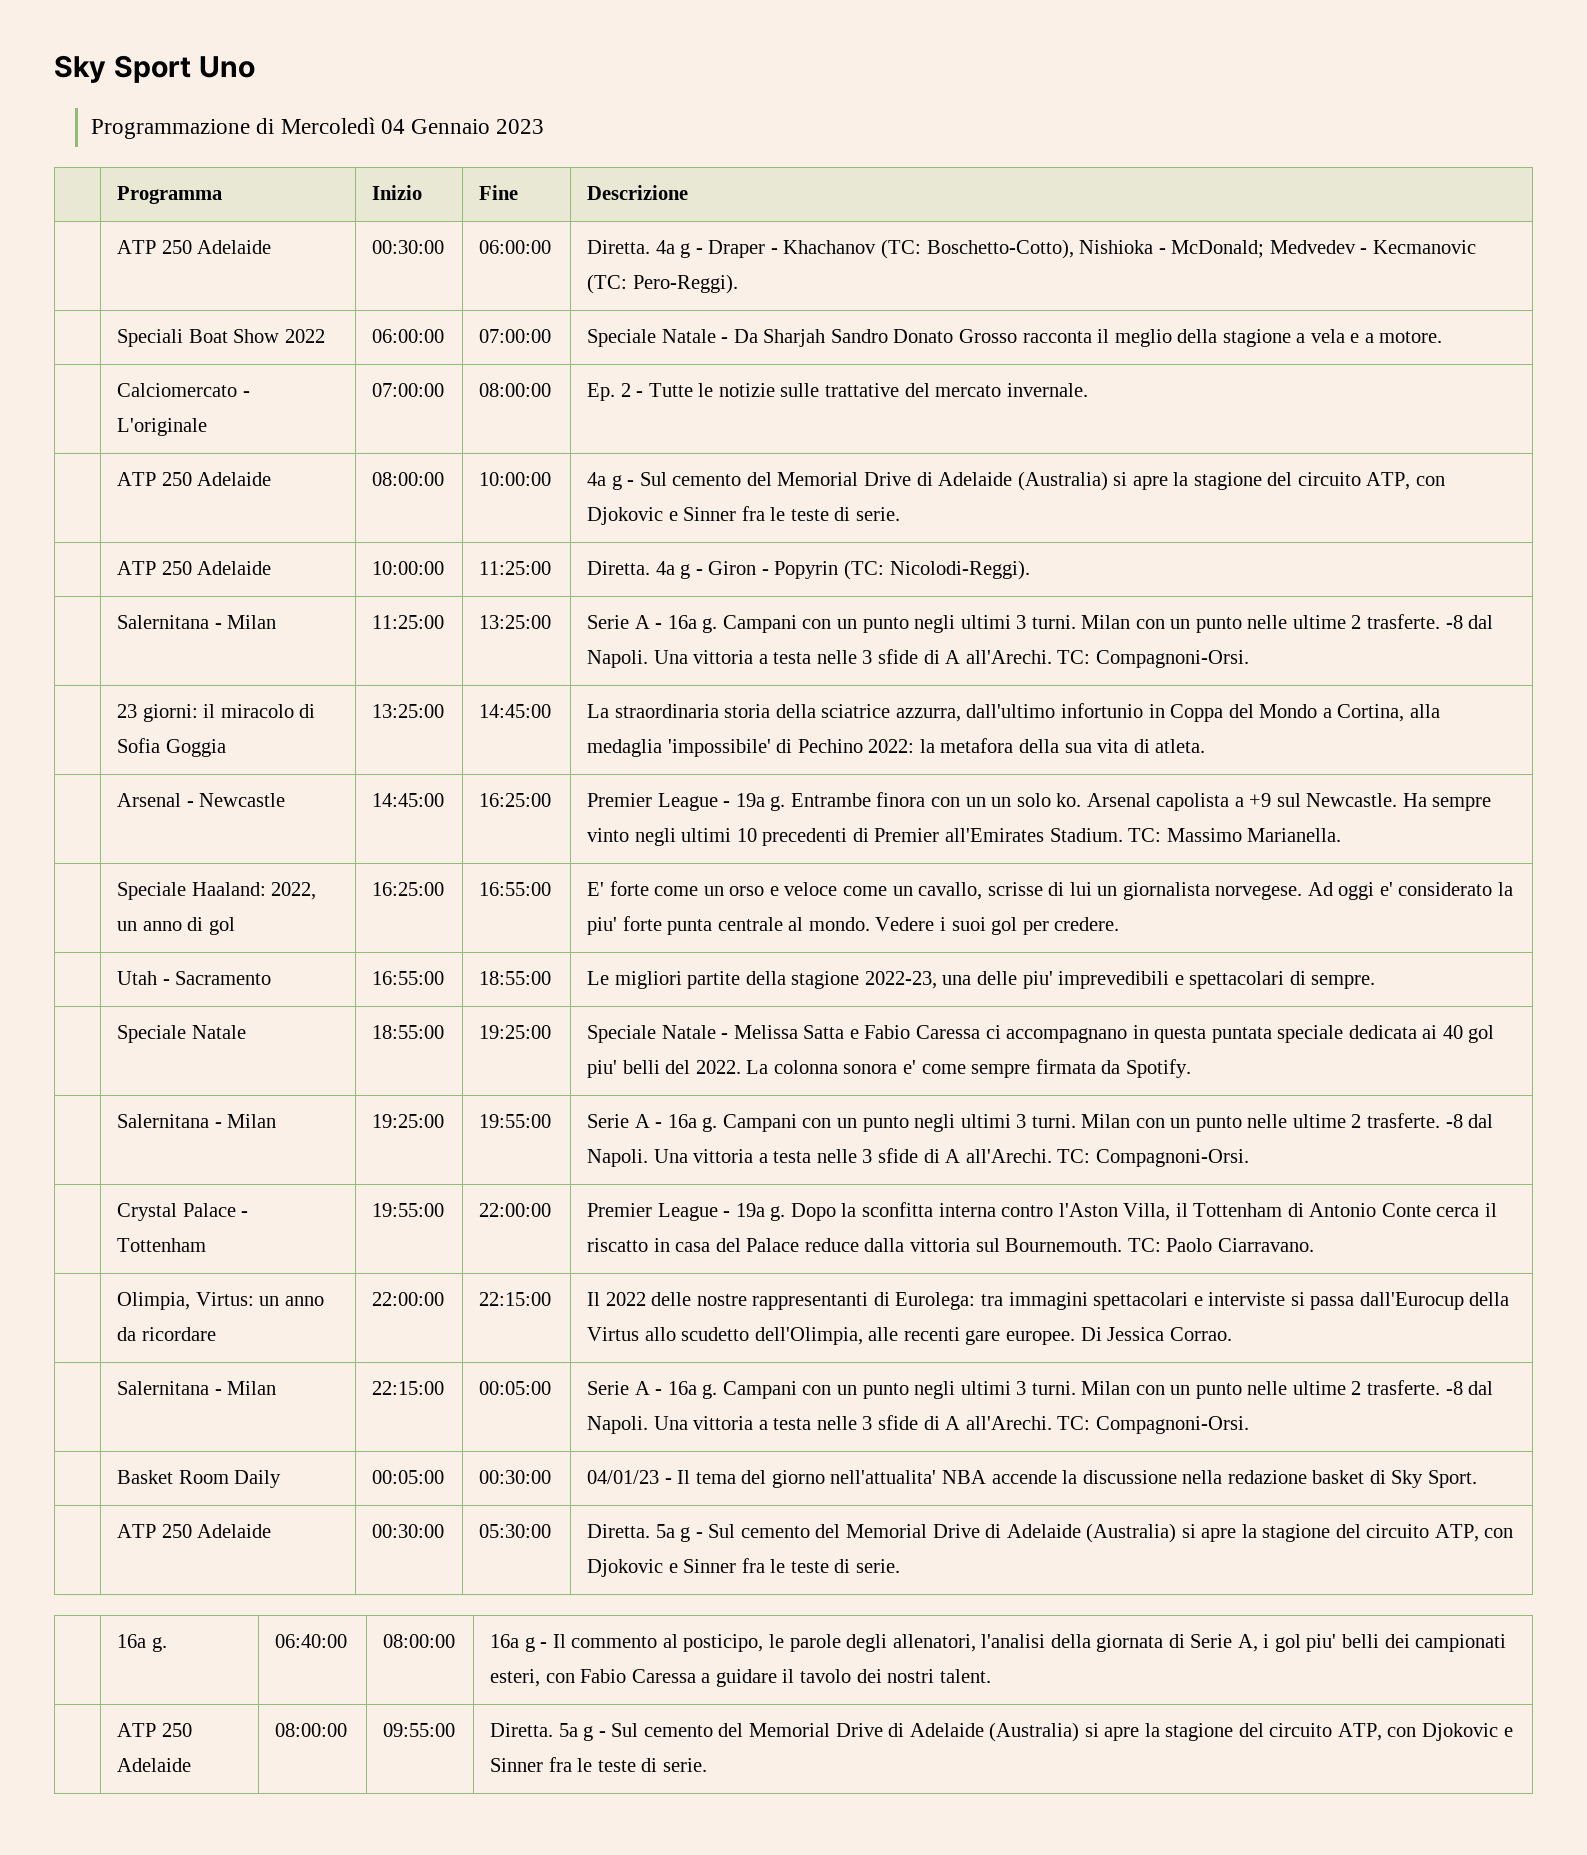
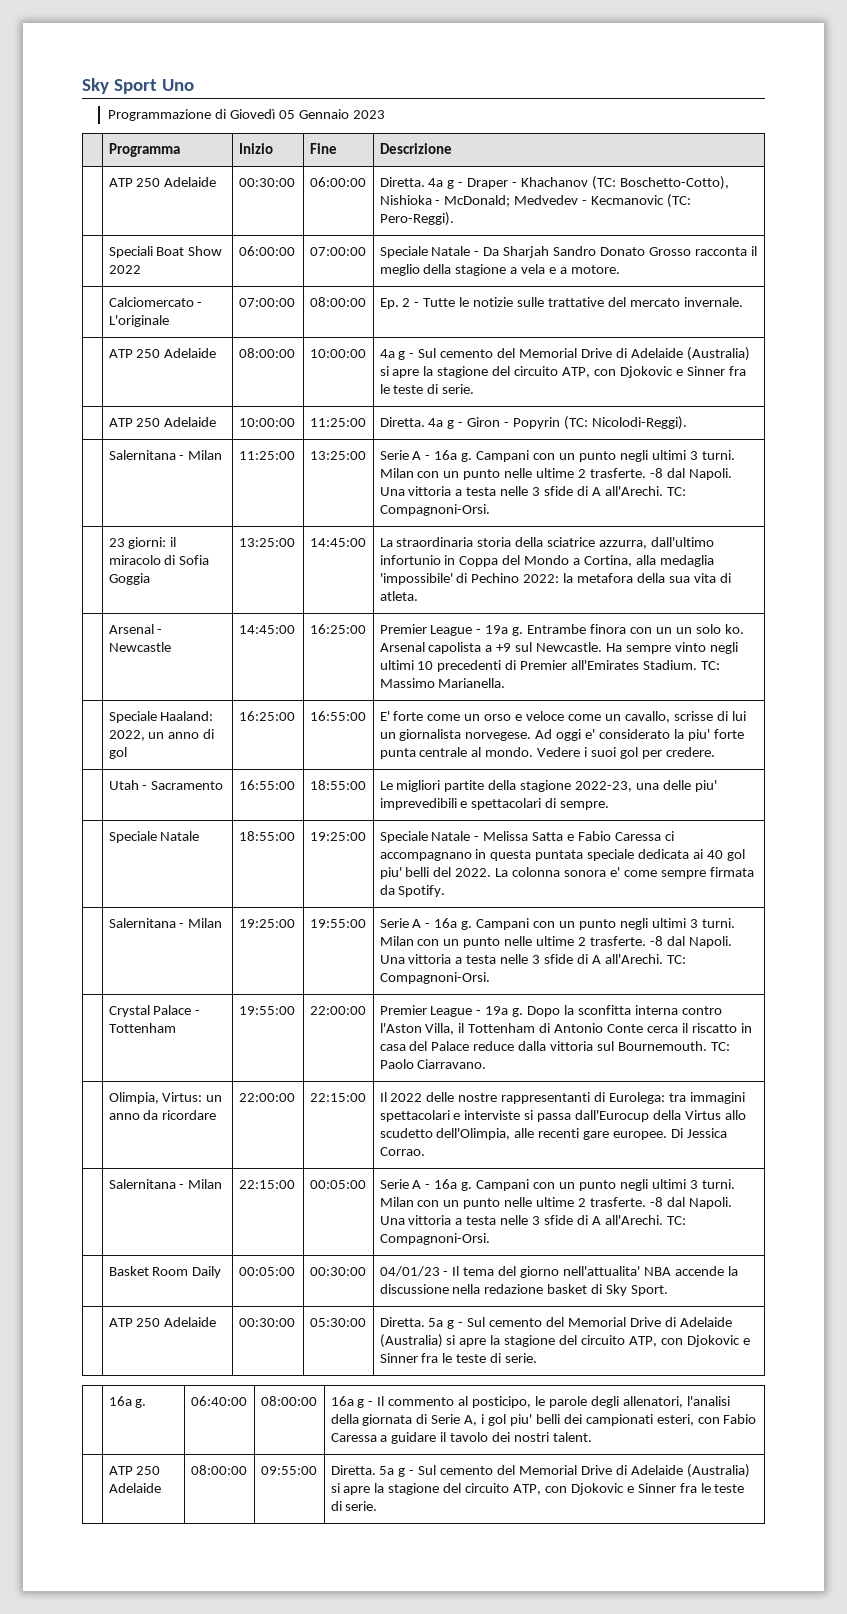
- Programmazione di Mercoledì 04 Gennaio 2023
+ Programmazione di Giovedì 05 Gennaio 2023

